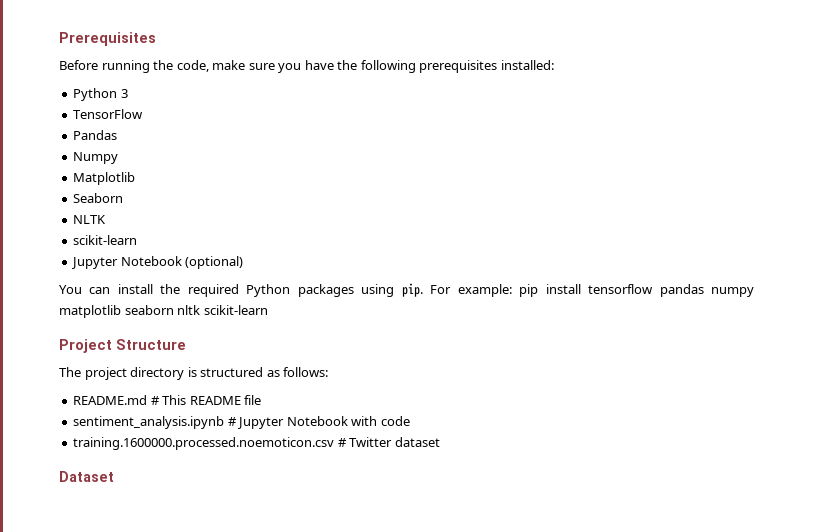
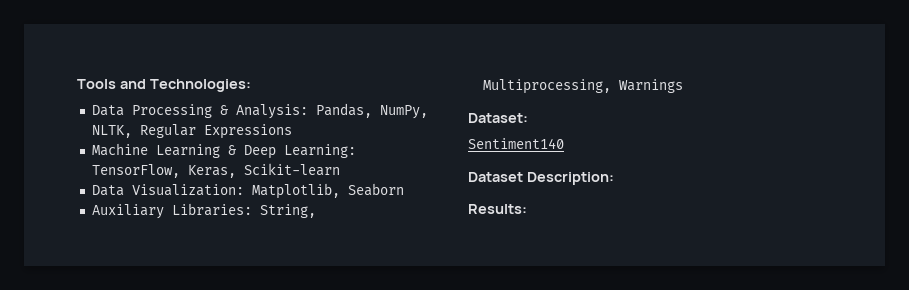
- Prerequisites
- Before running the code, make sure you have the following prerequisites installed:
- Python 3
- TensorFlow
- Pandas
- Numpy
- Matplotlib
- Seaborn
- NLTK
- scikit-learn
- Jupyter Notebook (optional)
- You can install the required Python packages using pip. For example: pip install tensorflow pandas numpy matplotlib seaborn nltk scikit-learn
- Project Structure
- The project directory is structured as follows:
- README.md # This README file
- sentiment_analysis.ipynb # Jupyter Notebook with code
- training.1600000.processed.noemoticon.csv # Twitter dataset
+ Tools and Technologies:
+ Data Processing & Analysis: Pandas, NumPy, NLTK, Regular Expressions
+ Machine Learning & Deep Learning: TensorFlow, Keras, Scikit-learn
+ Data Visualization: Matplotlib, Seaborn
+ Auxiliary Libraries: String, Multiprocessing, Warnings
+ Dataset:
+ Sentiment140
- Dataset
+ Dataset Description:
+ Results:

